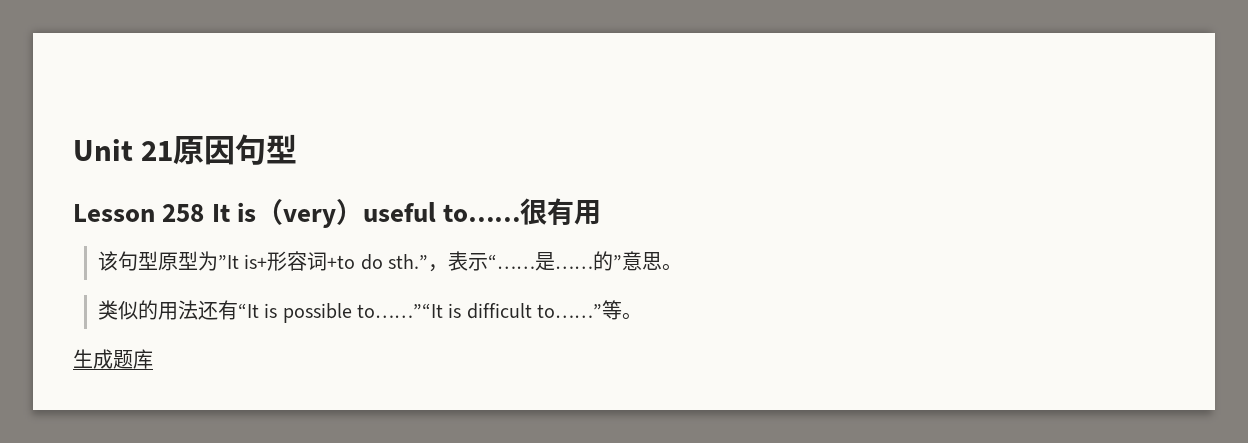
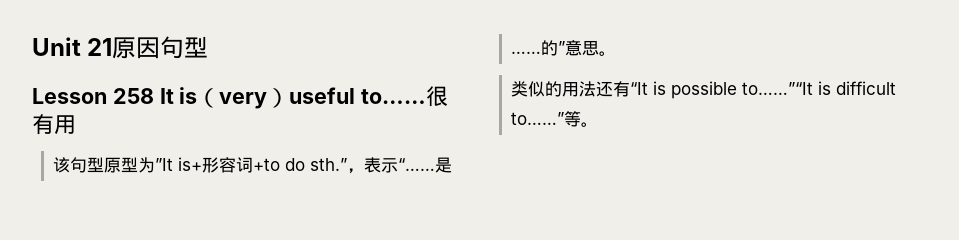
- 生成题库

